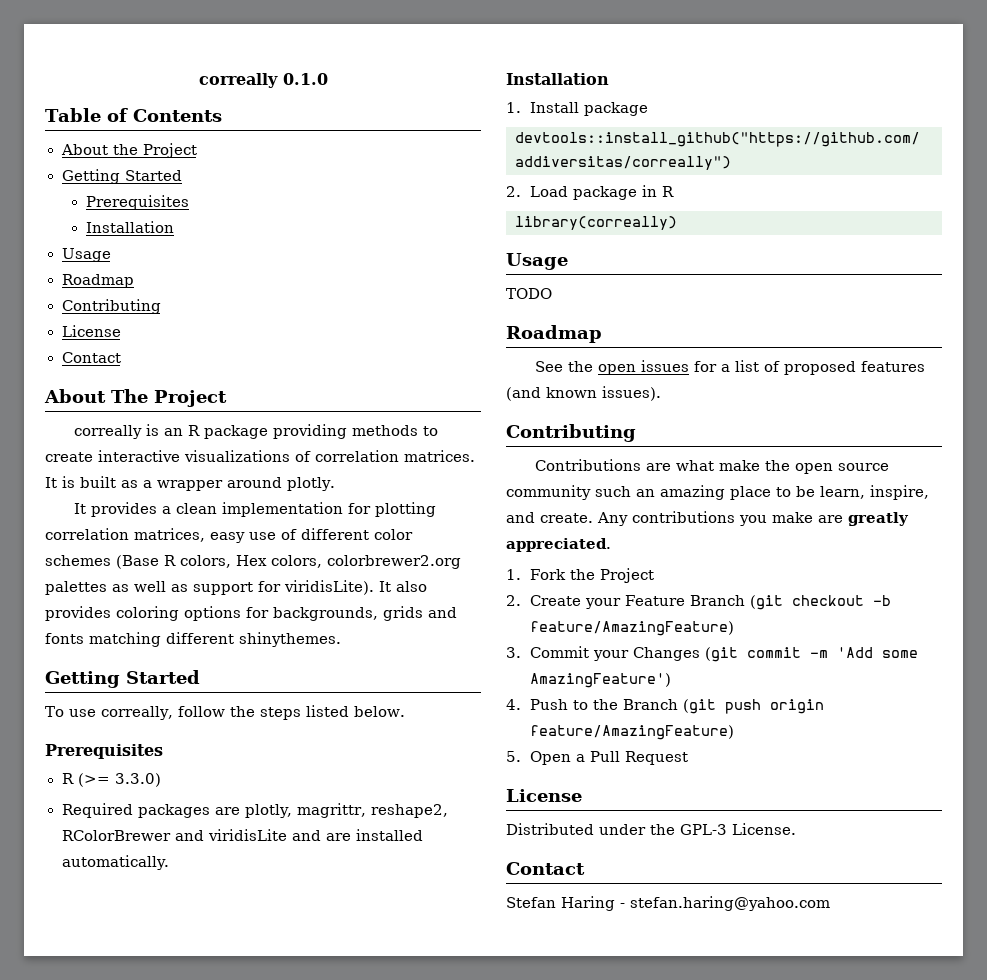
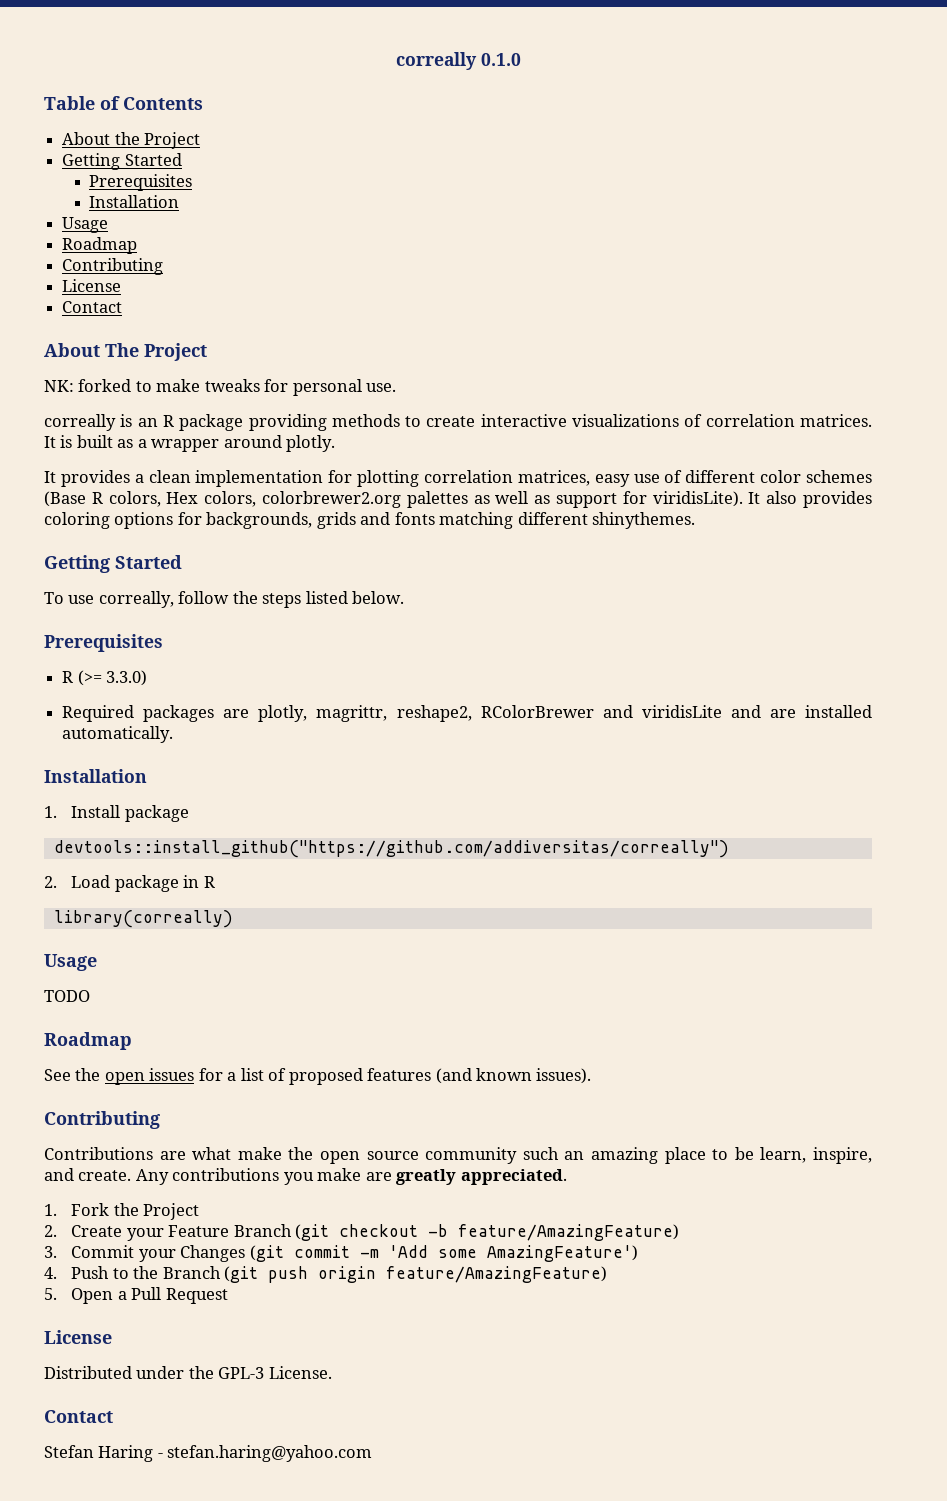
+ NK: forked to make tweaks for personal use.

